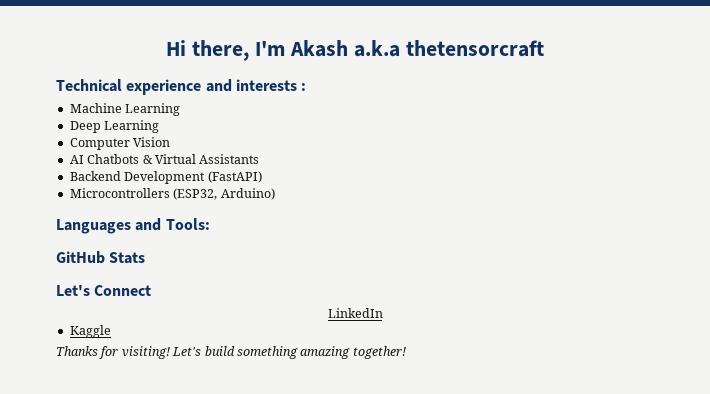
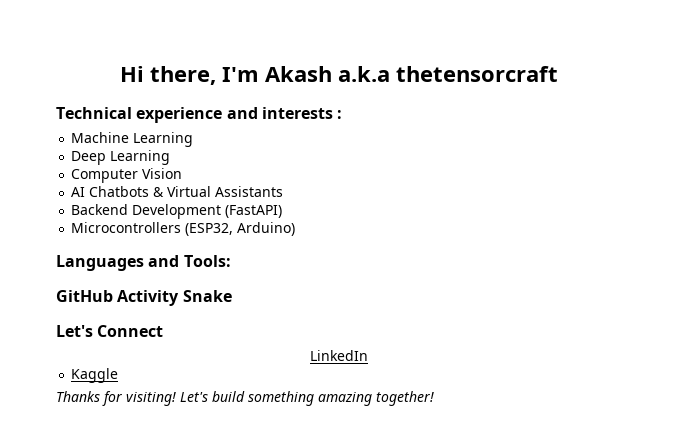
- GitHub Stats
+ GitHub Activity Snake

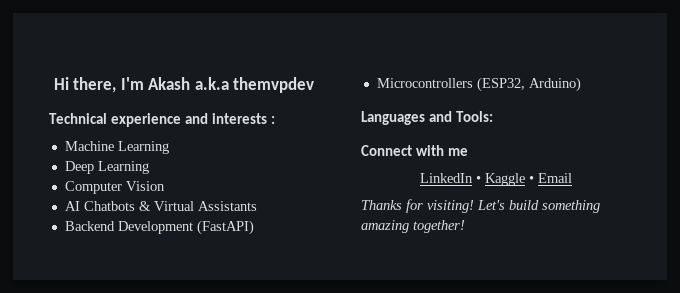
- Hi there, I'm Akash a.k.a thetensorcraft
+ Hi there, I'm Akash a.k.a themvpdev
- GitHub Activity Snake
- Let's Connect
+ Connect with me
- LinkedIn
- Kaggle
+ LinkedIn • Kaggle • Email

